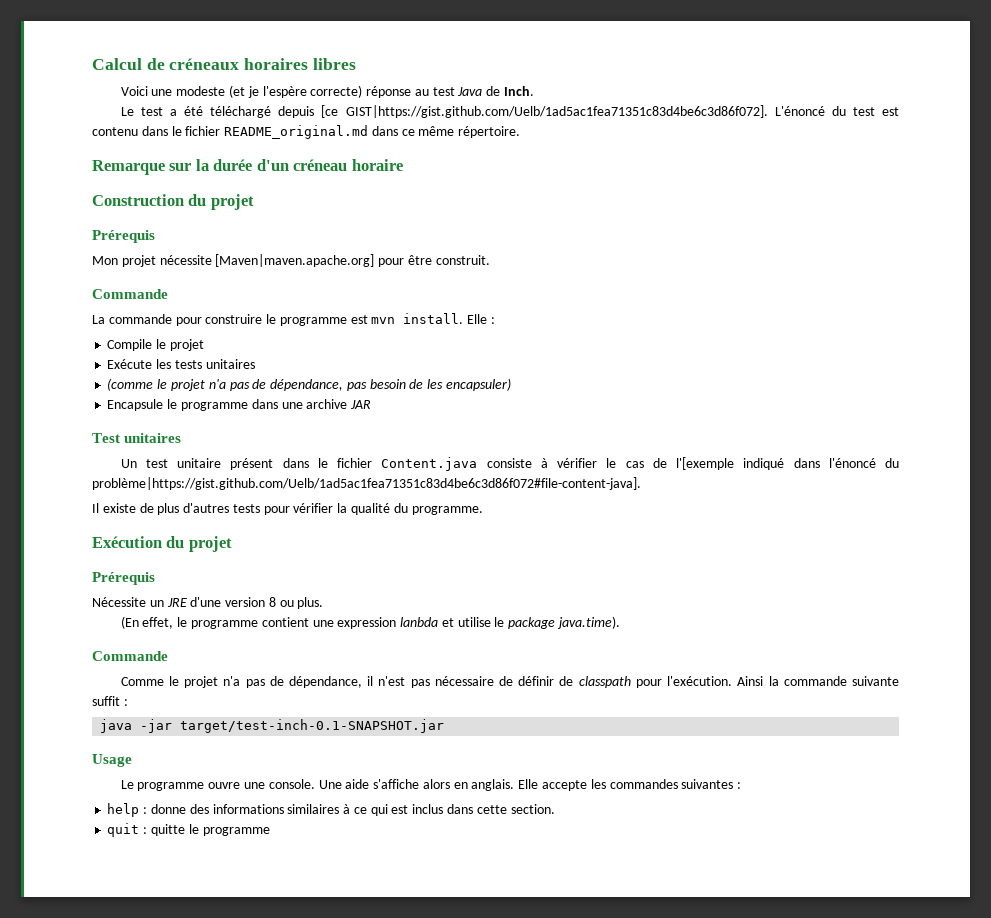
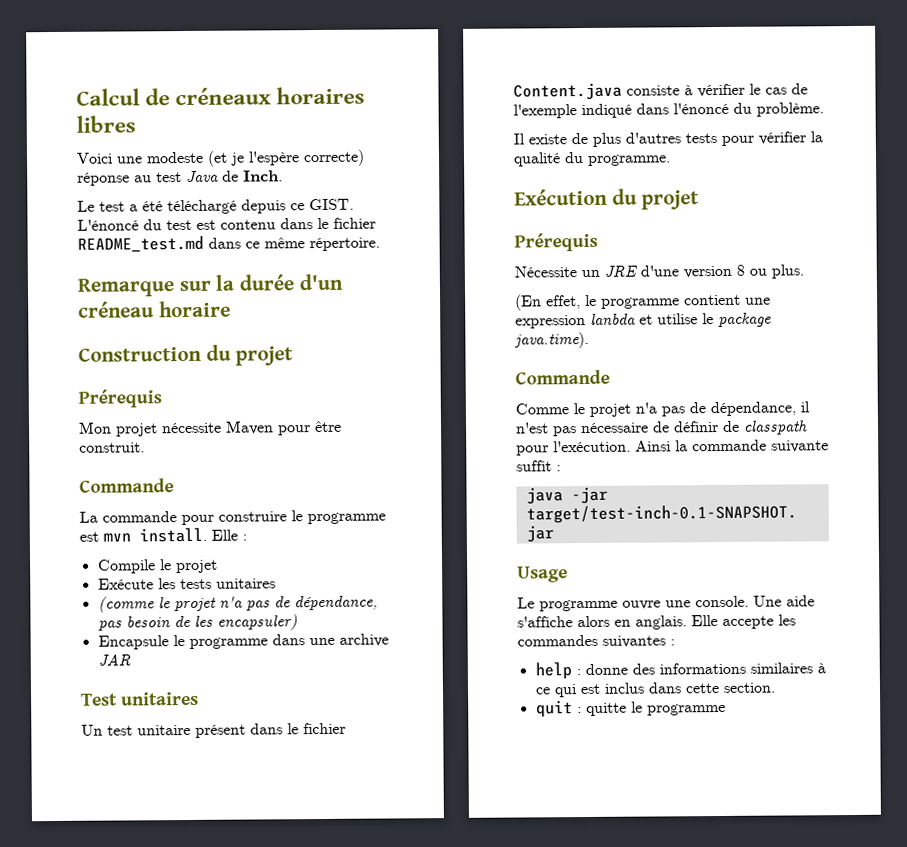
- Le test a été téléchargé depuis [ce GIST|https://gist.github.com/Uelb/1ad5ac1fea71351c83d4be6c3d86f072]. L'énoncé du test est contenu dans le fichier README_original.md dans ce même répertoire.
+ Le test a été téléchargé depuis ce GIST. L'énoncé du test est contenu dans le fichier README_test.md dans ce même répertoire.
- Mon projet nécessite [Maven|maven.apache.org] pour être construit.
+ Mon projet nécessite Maven pour être construit.
- Un test unitaire présent dans le fichier Content.java consiste à vérifier le cas de l'[exemple indiqué dans l'énoncé du problème|https://gist.github.com/Uelb/1ad5ac1fea71351c83d4be6c3d86f072#file-content-java].
+ Un test unitaire présent dans le fichier Content.java consiste à vérifier le cas de l'exemple indiqué dans l'énoncé du problème.

